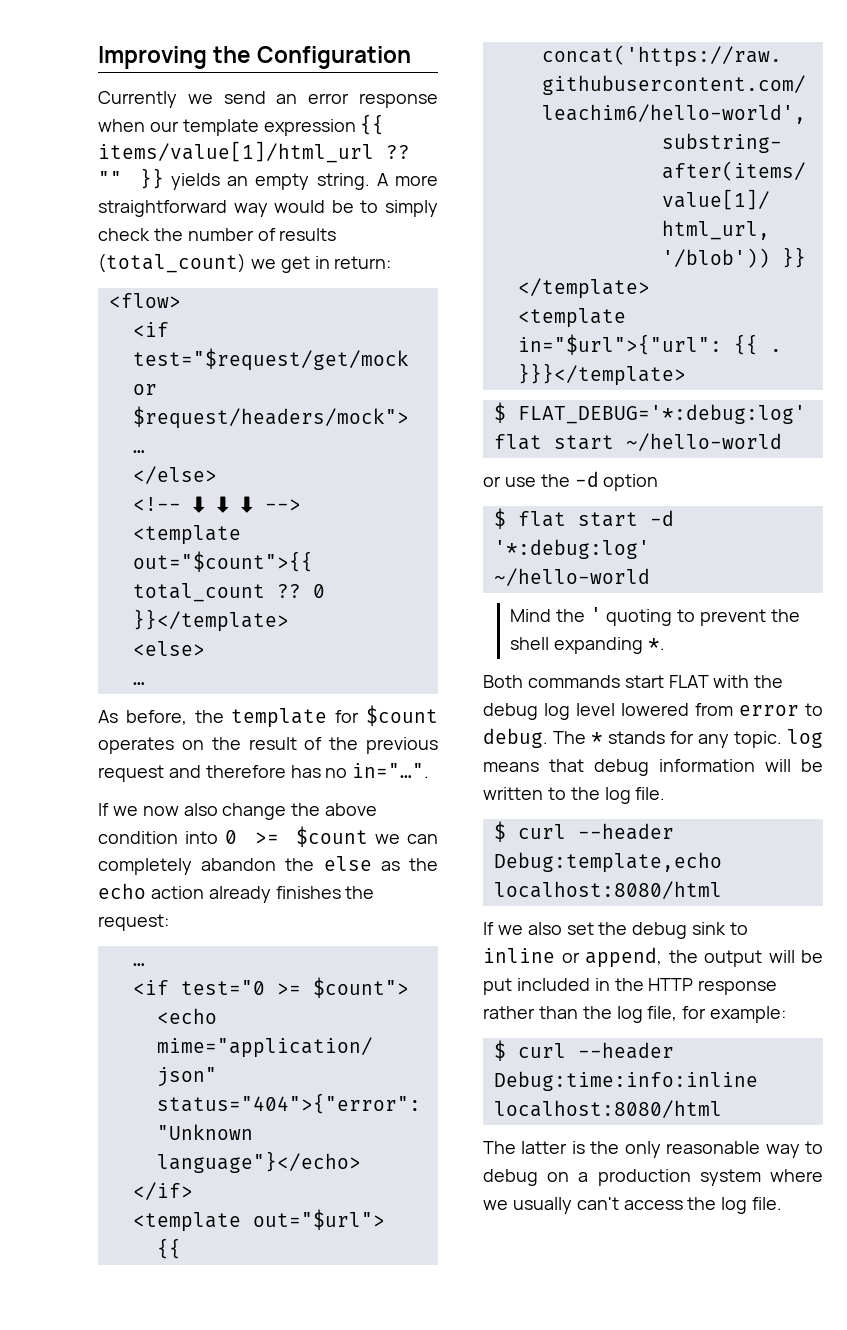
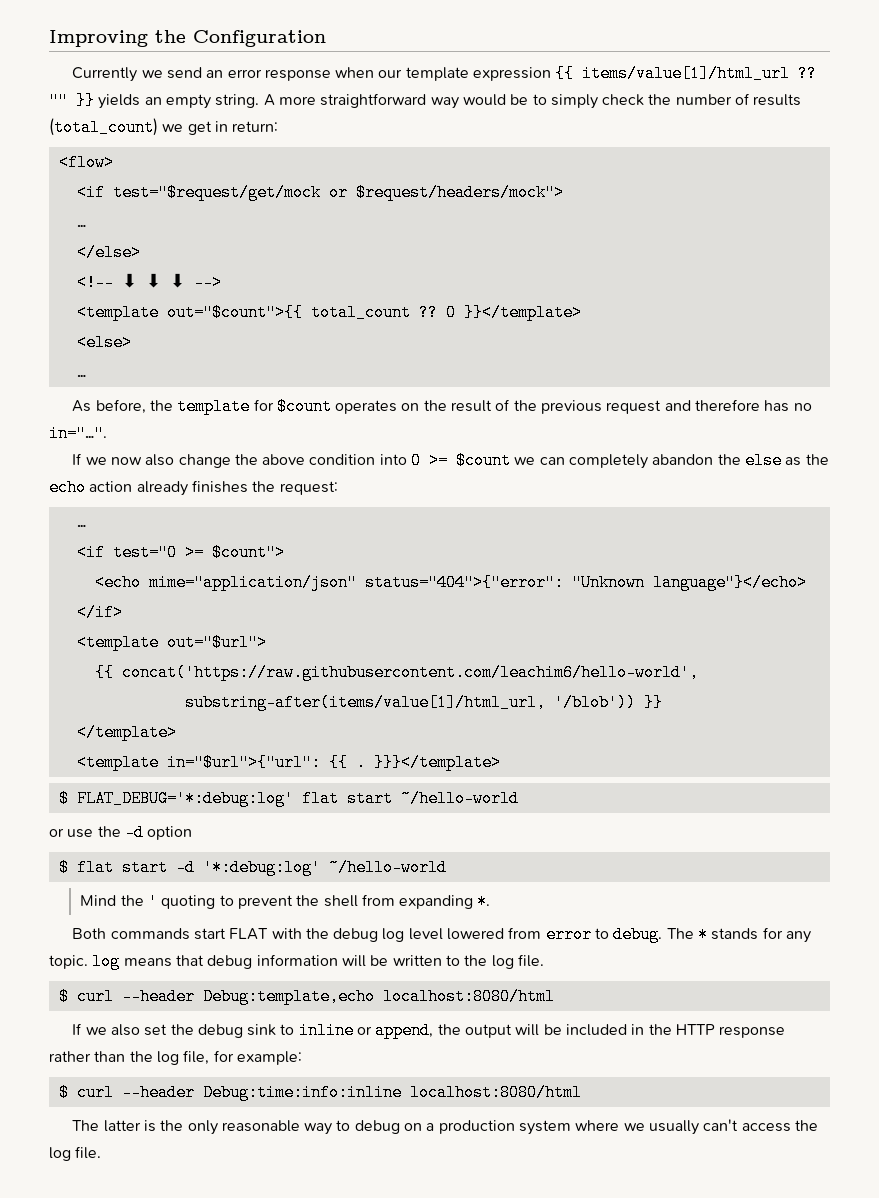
- Mind the ' quoting to prevent the shell expanding *.
+ Mind the ' quoting to prevent the shell from expanding *.
- If we also set the debug sink to inline or append, the output will be put included in the HTTP response rather than the log file, for example:
+ If we also set the debug sink to inline or append, the output will be included in the HTTP response rather than the log file, for example:

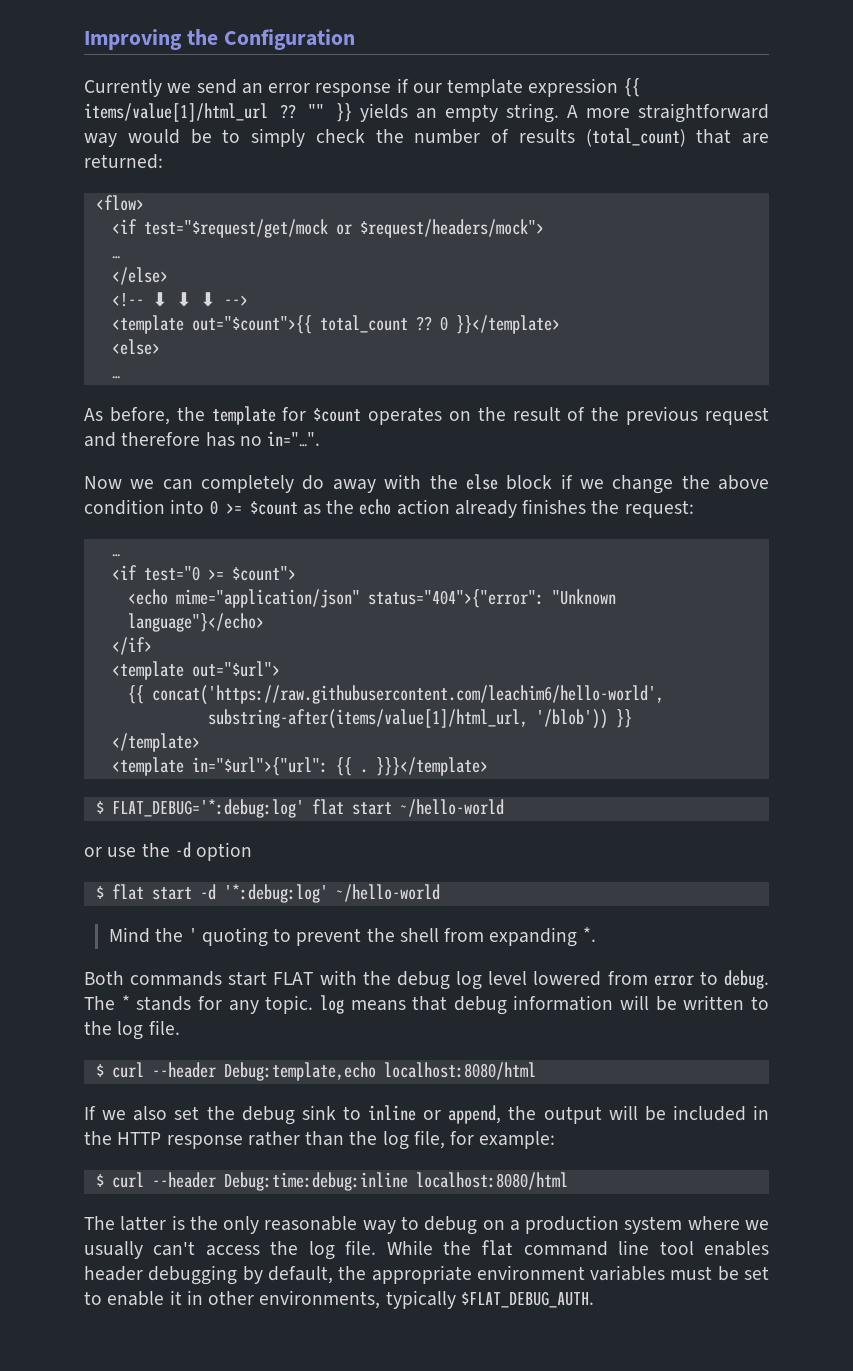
- Currently we send an error response when our template expression {{ items/value[1]/html_url ??
+ Currently we send an error response if our template expression {{ items/value[1]/html_url ??
- A more straightforward way would be to simply check the number of results (total_count) we get in return:
+ A more straightforward way would be to simply check the number of results (total_count) that are returned:
- If we now also change the above condition into 0 >= $count we can completely abandon the else as the echo action already finishes the request:
+ Now we can completely do away with the else block if we change the above condition into 0 >= $count as the echo action already finishes the request:
- $ curl --header Debug:time:info:inline localhost:8080/html
+ $ curl --header Debug:time:debug:inline localhost:8080/html
+ While the flat command line tool enables header debugging by default, the appropriate environment variables must be set to enable it in other environments, typically $FLAT_DEBUG_AUTH.

